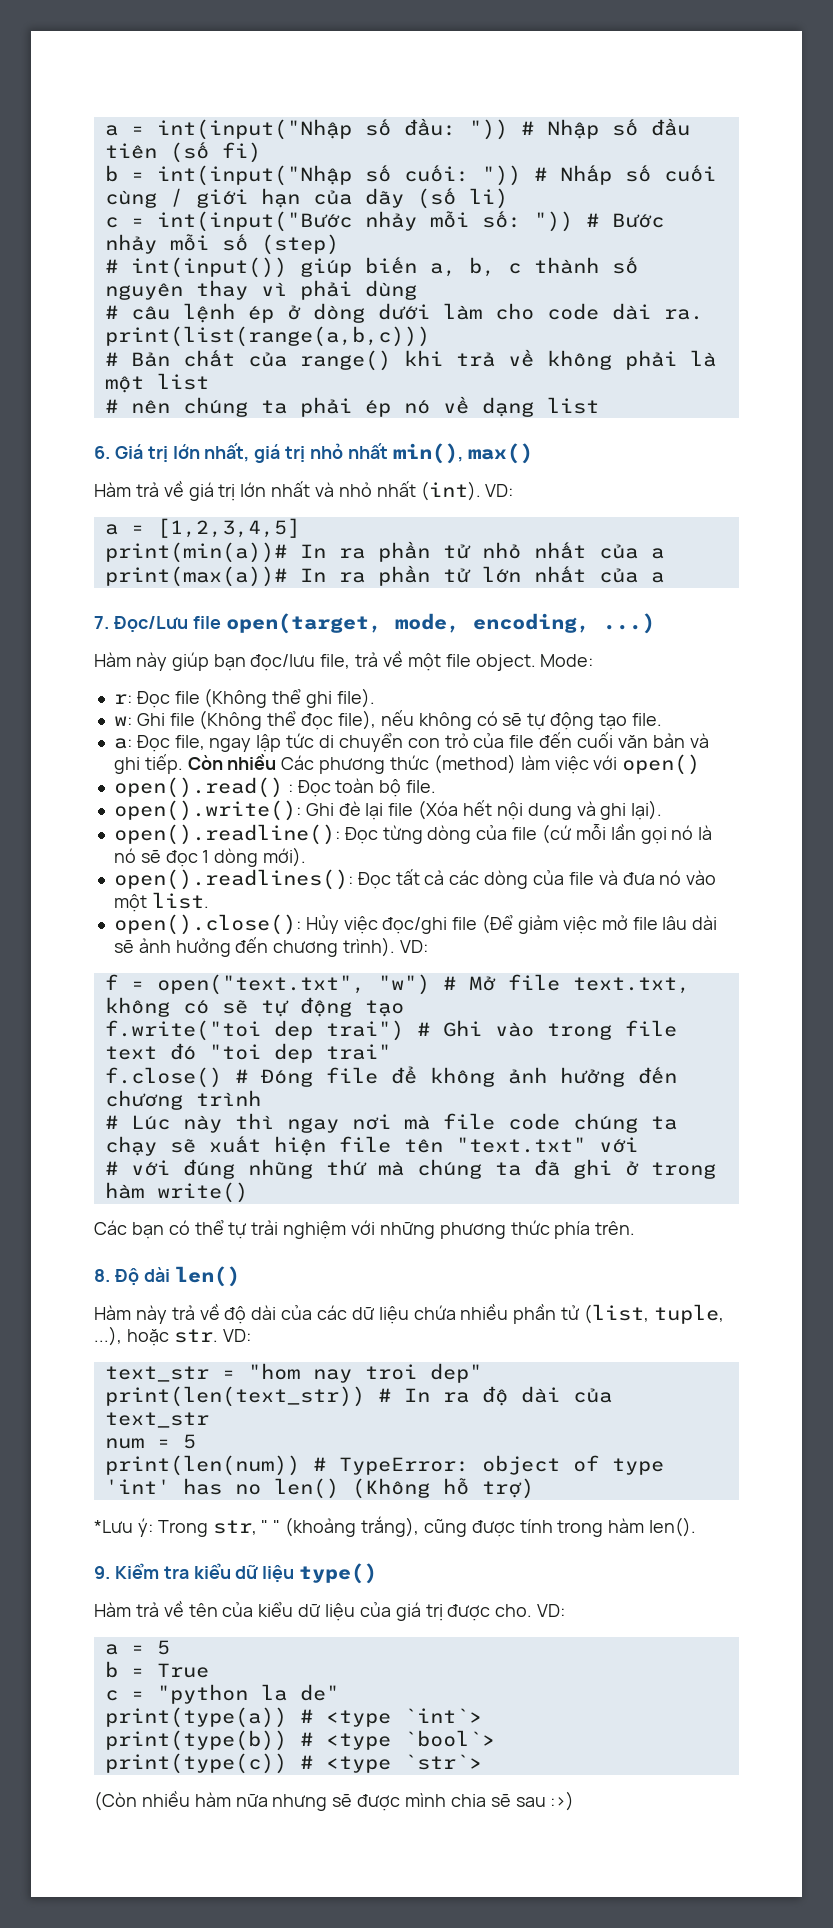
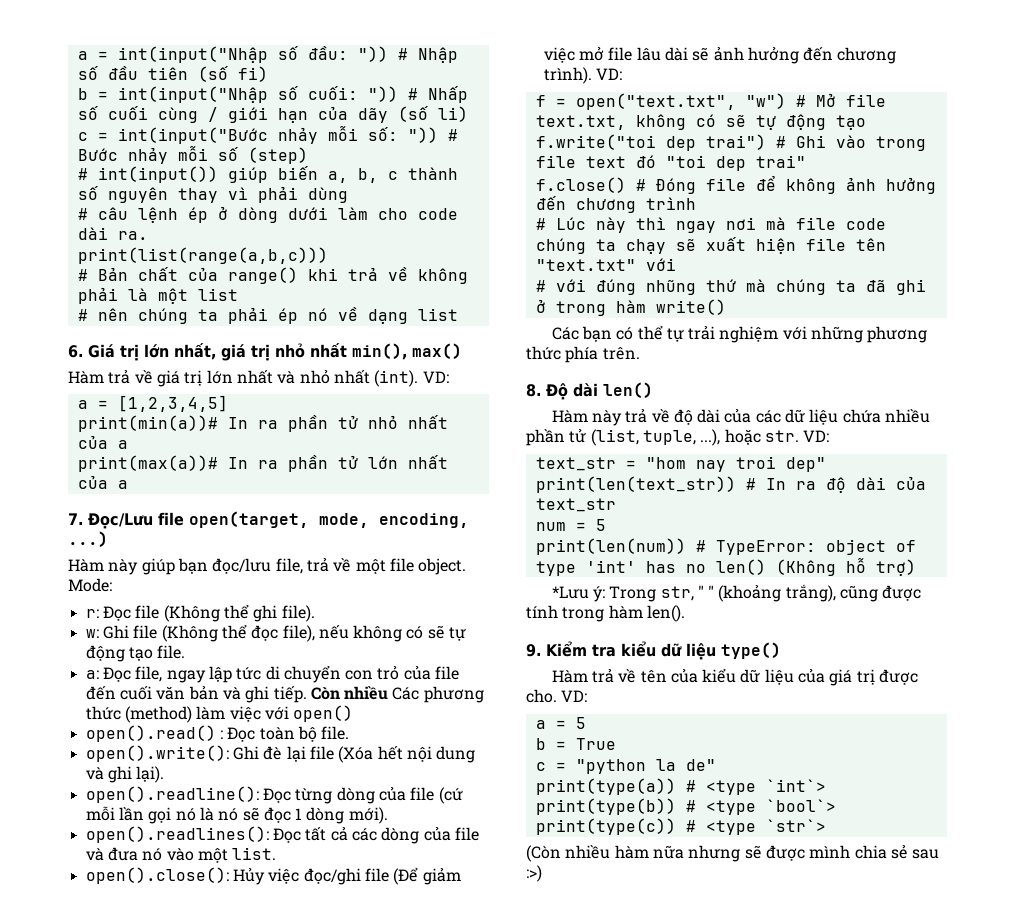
- (Còn nhiều hàm nữa nhưng sẽ được mình chia sẽ sau :>)
+ (Còn nhiều hàm nữa nhưng sẽ được mình chia sẻ sau :>)

